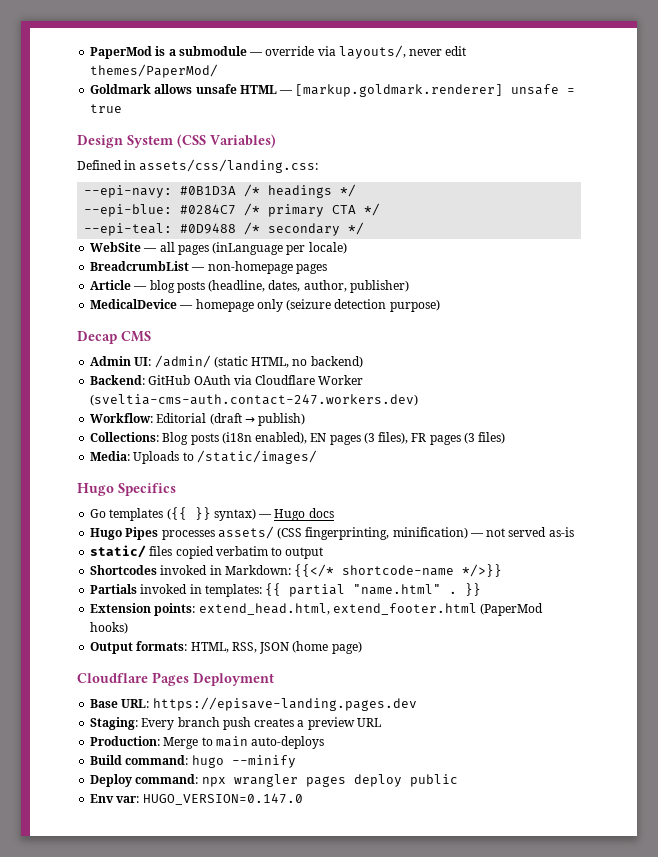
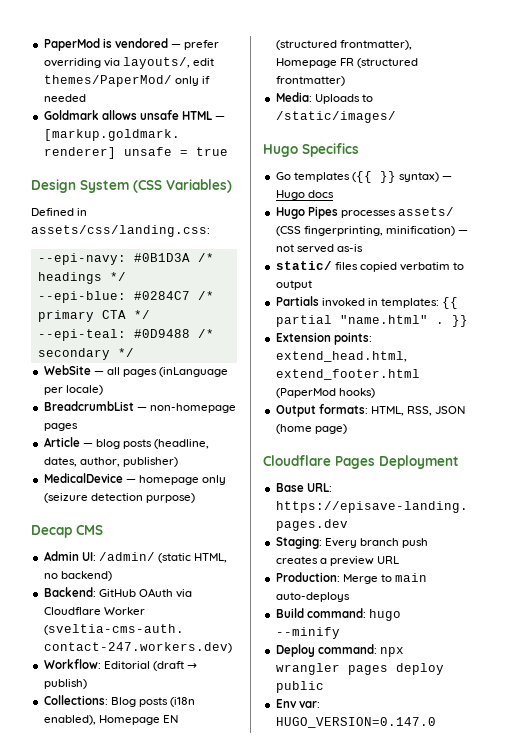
- PaperMod is a submodule — override via layouts/, never edit themes/PaperMod/
+ PaperMod is vendored — prefer overriding via layouts/, edit themes/PaperMod/ only if needed
- Collections: Blog posts (i18n enabled), EN pages (3 files), FR pages (3 files)
+ Collections: Blog posts (i18n enabled), Homepage EN (structured frontmatter), Homepage FR (structured frontmatter)
- Shortcodes invoked in Markdown: {{</* shortcode-name */>}}

